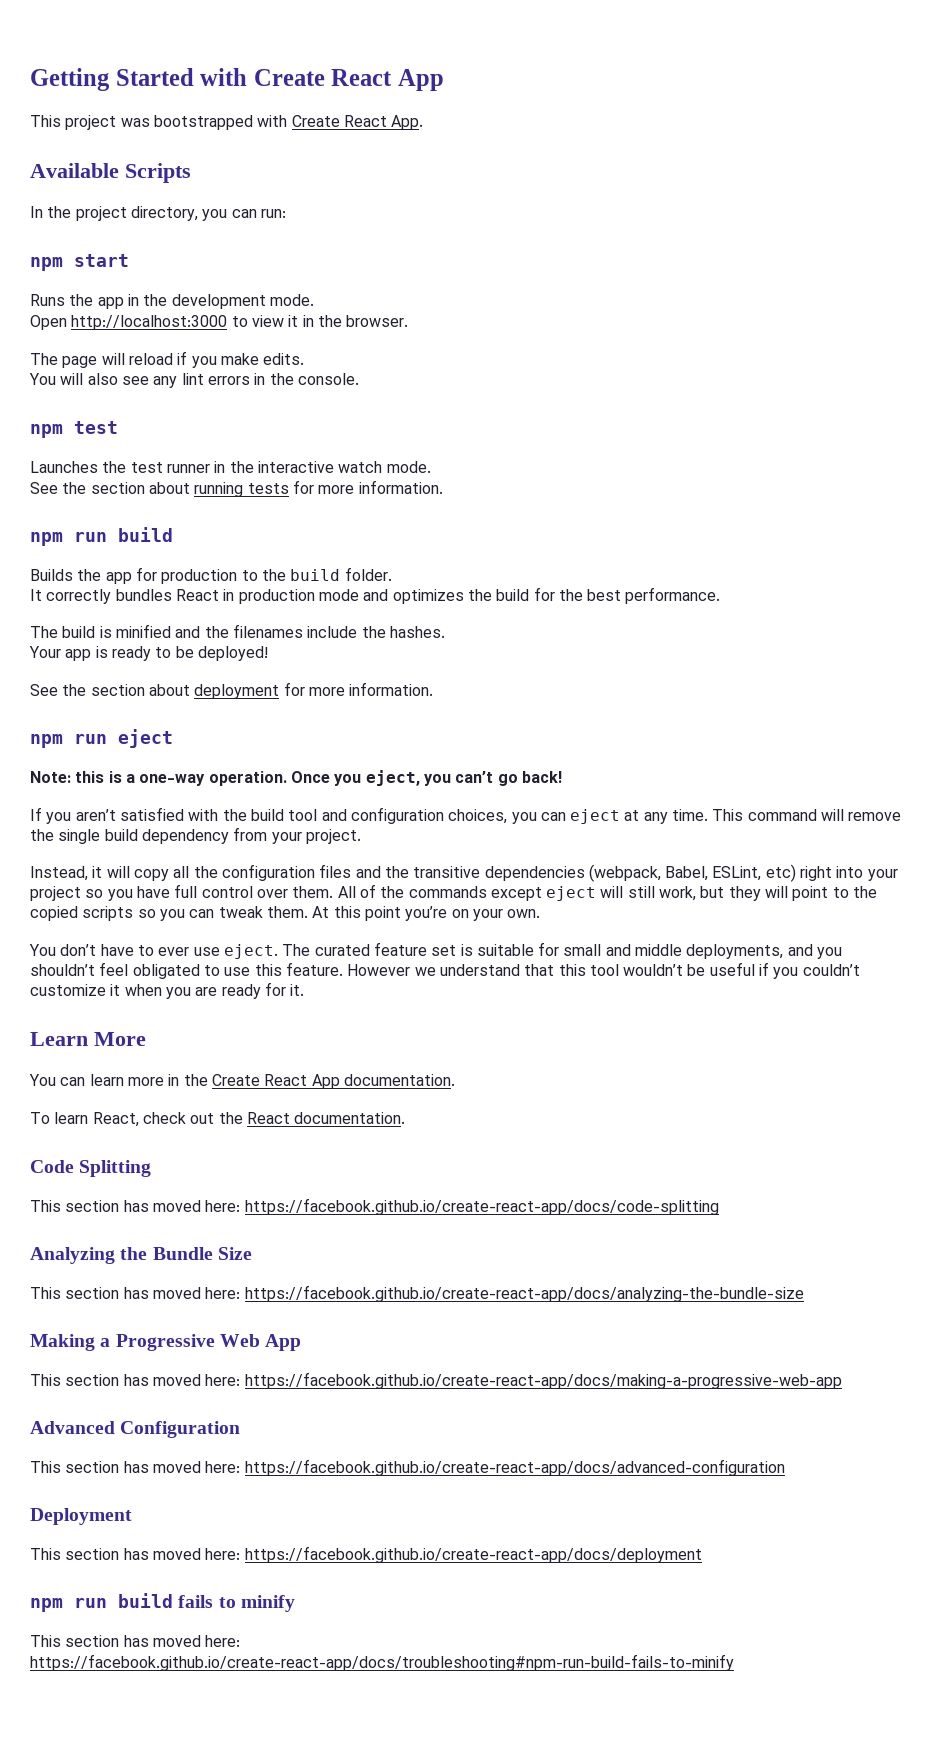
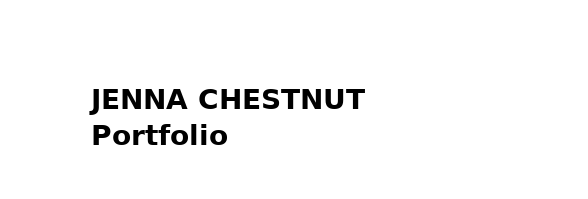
- Getting Started with Create React App
- This project was bootstrapped with Create React App.
- Available Scripts
- In the project directory, you can run:
- npm start
- Runs the app in the development mode.
- Open http://localhost:3000 to view it in the browser.
- The page will reload if you make edits.
- You will also see any lint errors in the console.
- npm test
- Launches the test runner in the interactive watch mode.
- See the section about running tests for more information.
- npm run build
- Builds the app for production to the build folder.
- It correctly bundles React in production mode and optimizes the build for the best performance.
- The build is minified and the filenames include the hashes.
- Your app is ready to be deployed!
- See the section about deployment for more information.
- npm run eject
- Note: this is a one-way operation. Once you eject, you can’t go back!
- If you aren’t satisfied with the build tool and configuration choices, you can eject at any time. This command will remove the single build dependency from your project.
- Instead, it will copy all the configuration files and the transitive dependencies (webpack, Babel, ESLint, etc) right into your project so you have full control over them. All of the commands except eject will still work, but they will point to the copied scripts so you can tweak them. At this point you’re on your own.
- You don’t have to ever use eject. The curated feature set is suitable for small and middle deployments, and you shouldn’t feel obligated to use this feature. However we understand that this tool wouldn’t be useful if you couldn’t customize it when you are ready for it.
- Learn More
- You can learn more in the Create React App documentation.
- To learn React, check out the React documentation.
- Code Splitting
- This section has moved here: https://facebook.github.io/create-react-app/docs/code-splitting
- Analyzing the Bundle Size
- This section has moved here: https://facebook.github.io/create-react-app/docs/analyzing-the-bundle-size
- Making a Progressive Web App
- This section has moved here: https://facebook.github.io/create-react-app/docs/making-a-progressive-web-app
- Advanced Configuration
- This section has moved here: https://facebook.github.io/create-react-app/docs/advanced-configuration
- Deployment
- This section has moved here: https://facebook.github.io/create-react-app/docs/deployment
- npm run build fails to minify
- This section has moved here: https://facebook.github.io/create-react-app/docs/troubleshooting#npm-run-build-fails-to-minify
+ JENNA CHESTNUT Portfolio

